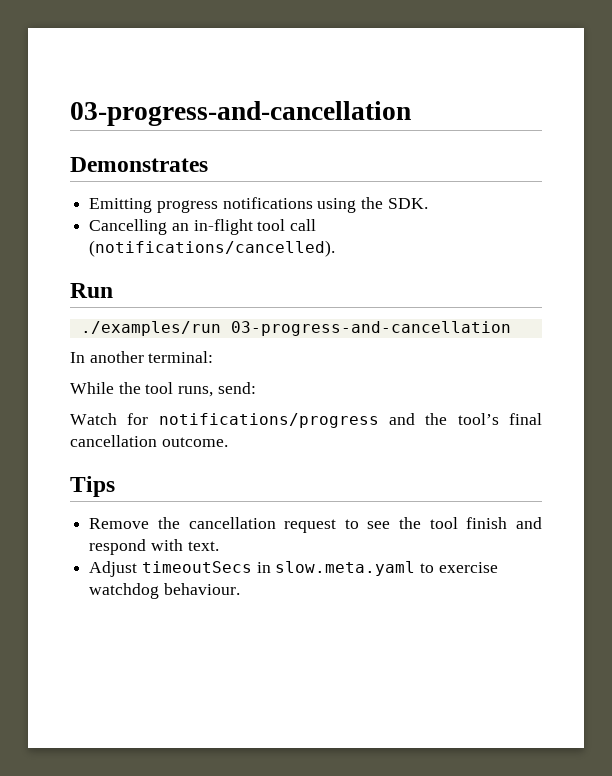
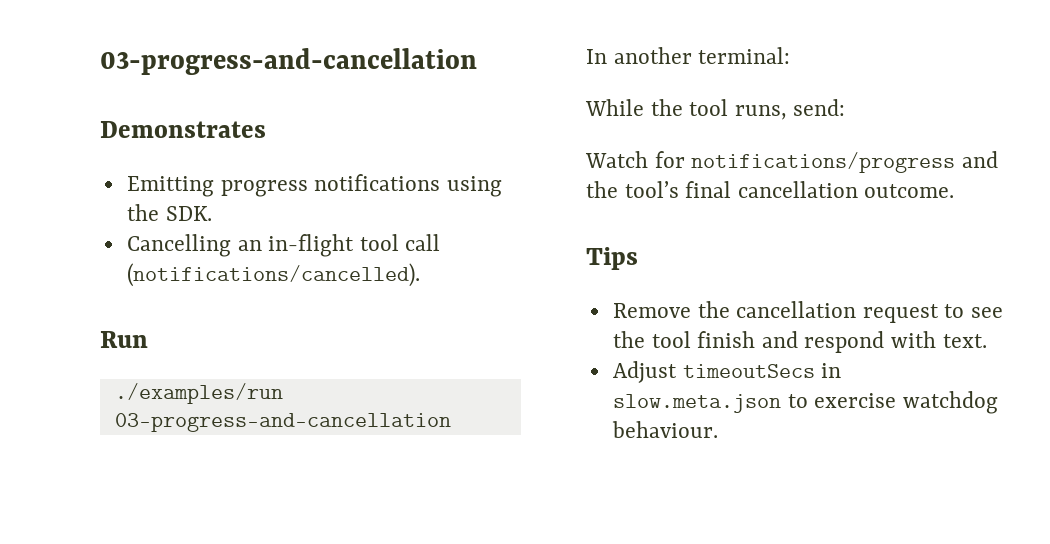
- Adjust timeoutSecs in slow.meta.yaml to exercise watchdog behaviour.
+ Adjust timeoutSecs in slow.meta.json to exercise watchdog behaviour.

